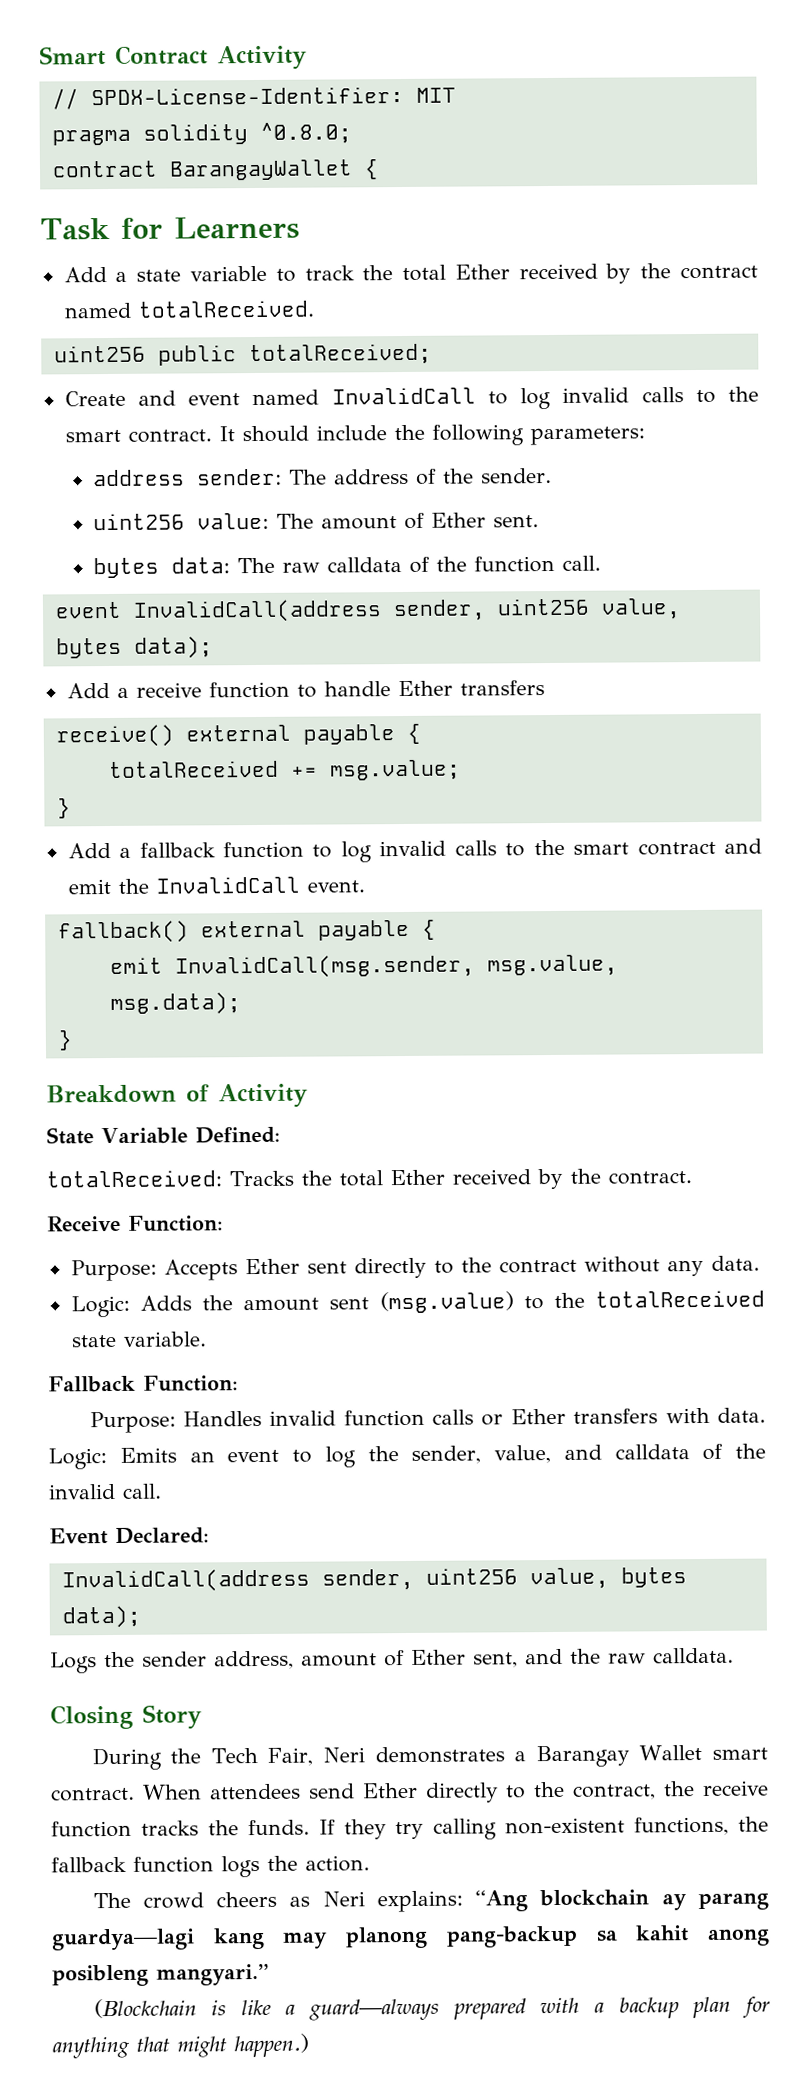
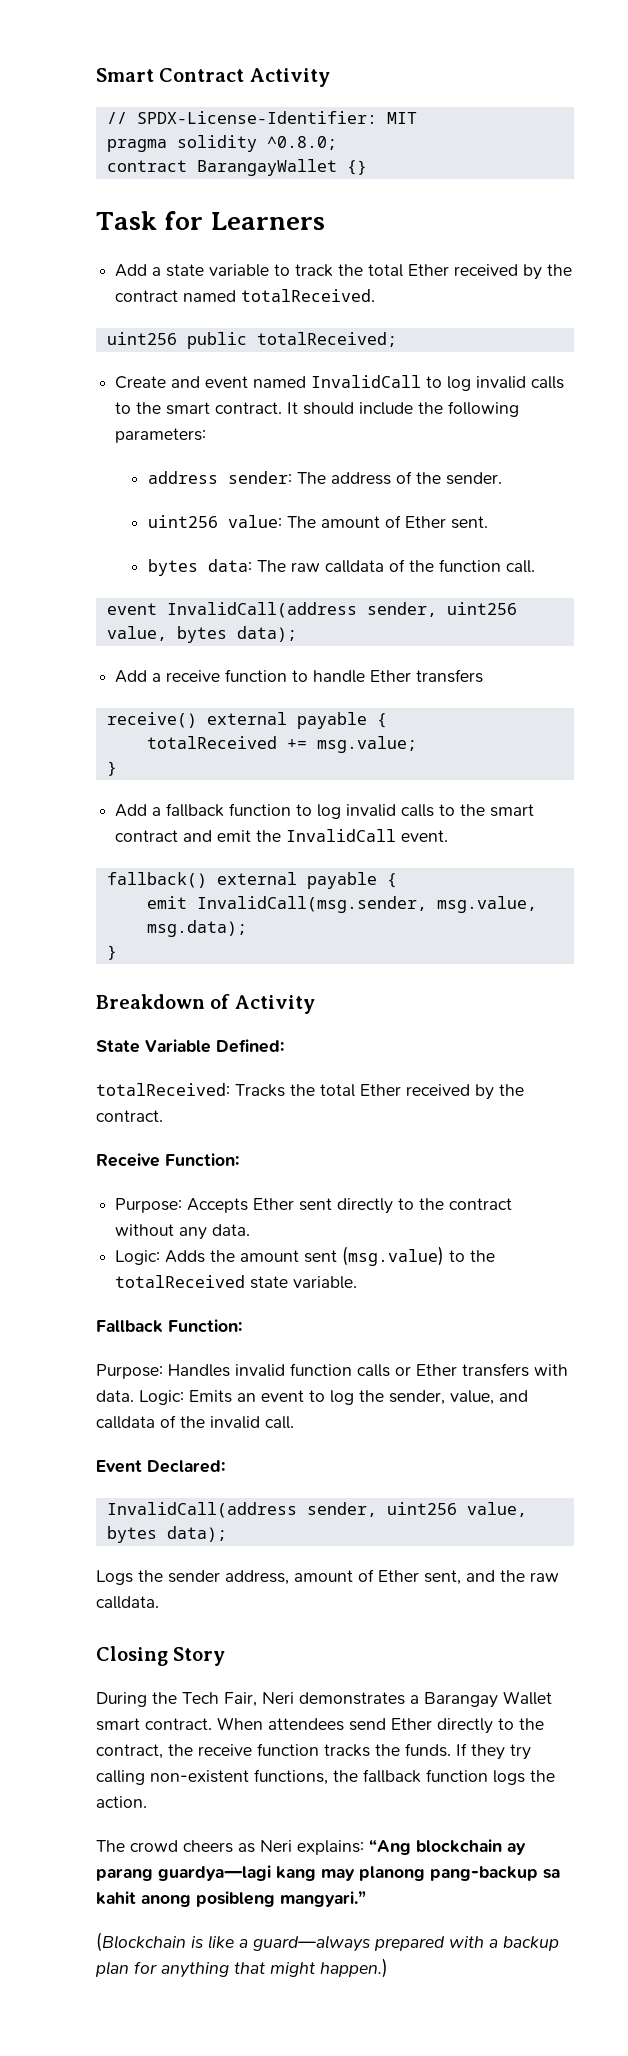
- contract BarangayWallet {
+ contract BarangayWallet {}

